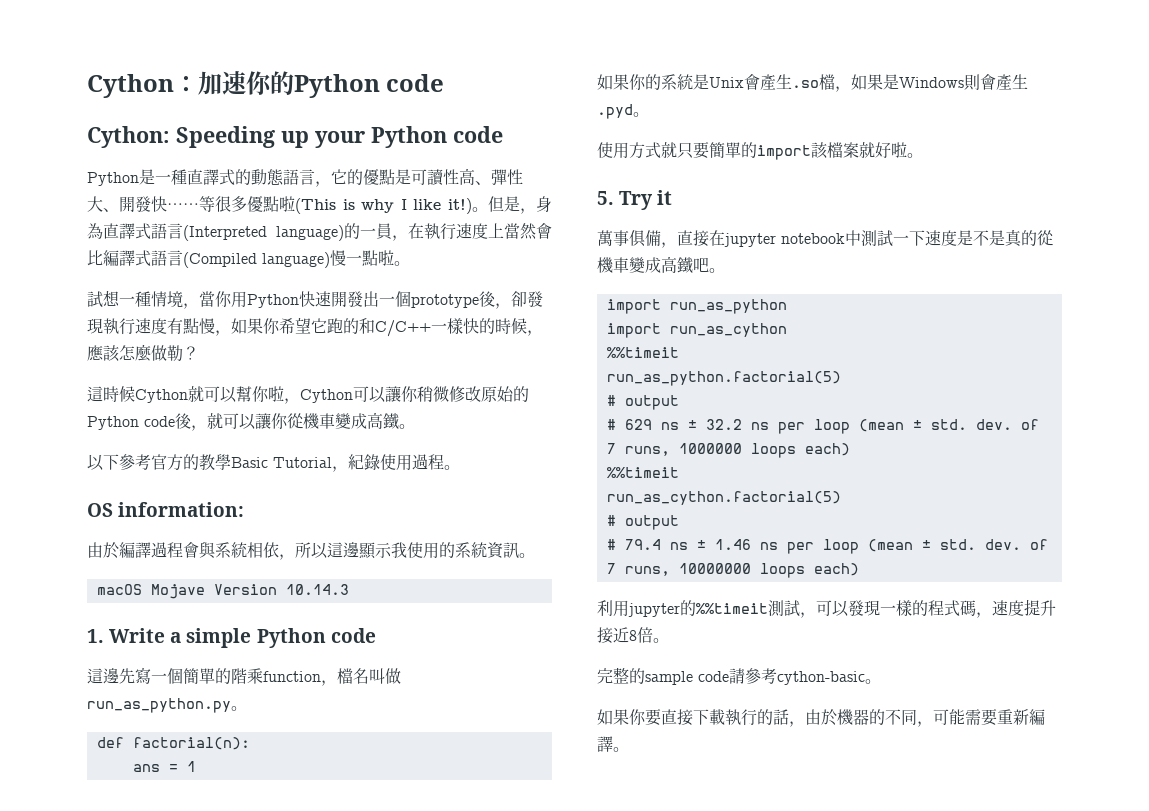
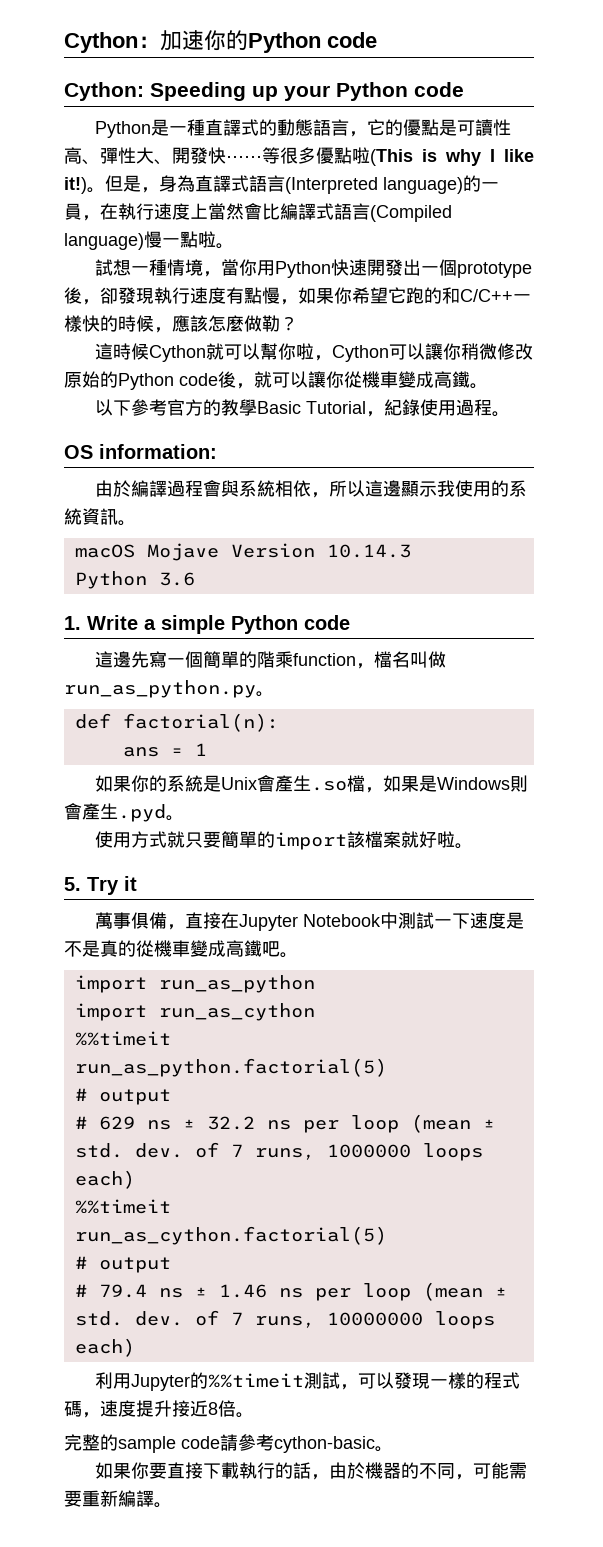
+ Python 3.6
- 萬事俱備，直接在jupyter notebook中測試一下速度是不是真的從機車變成高鐵吧。
+ 萬事俱備，直接在Jupyter Notebook中測試一下速度是不是真的從機車變成高鐵吧。
- 利用jupyter的%%timeit測試，可以發現一樣的程式碼，速度提升接近8倍。
+ 利用Jupyter的%%timeit測試，可以發現一樣的程式碼，速度提升接近8倍。

